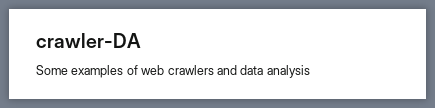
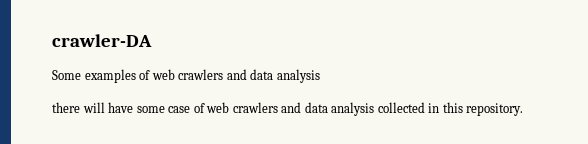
+ there will have some case of web crawlers and data analysis collected in this repository.

